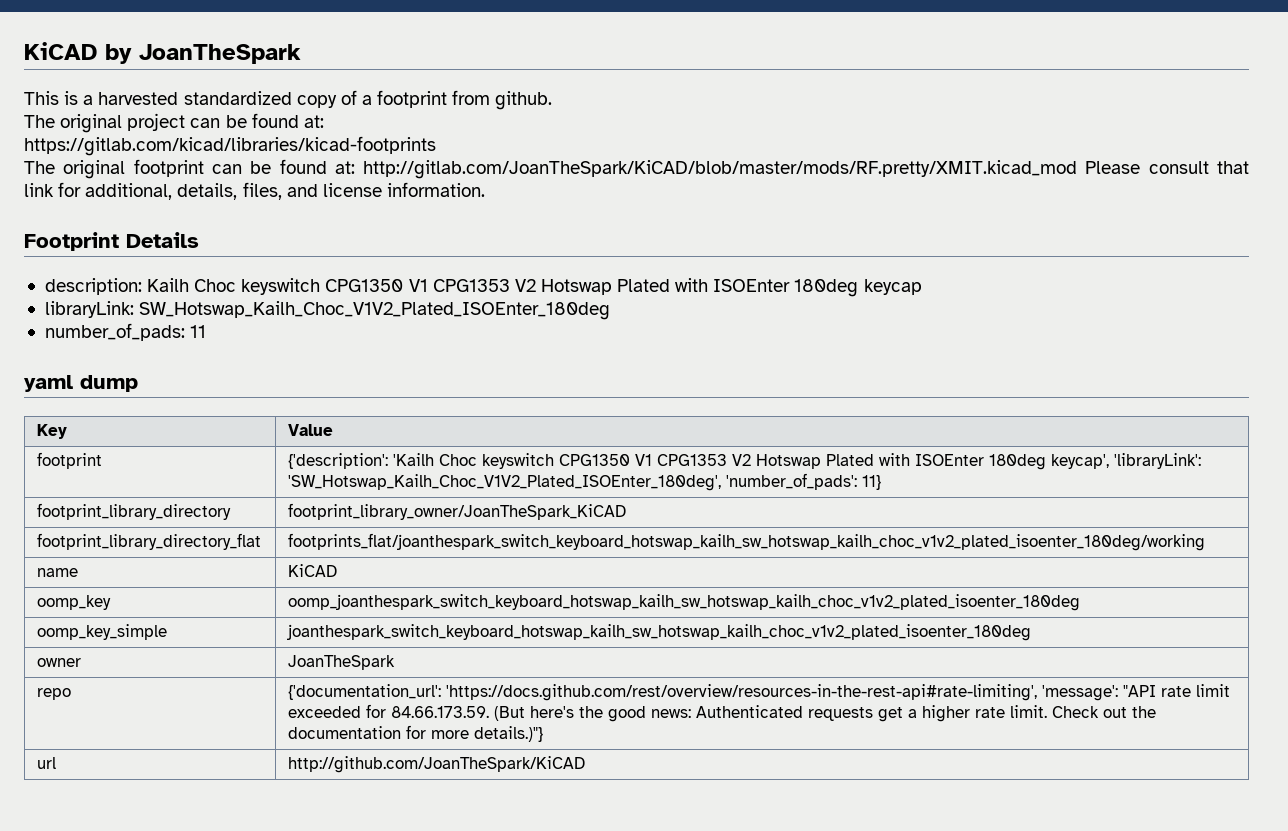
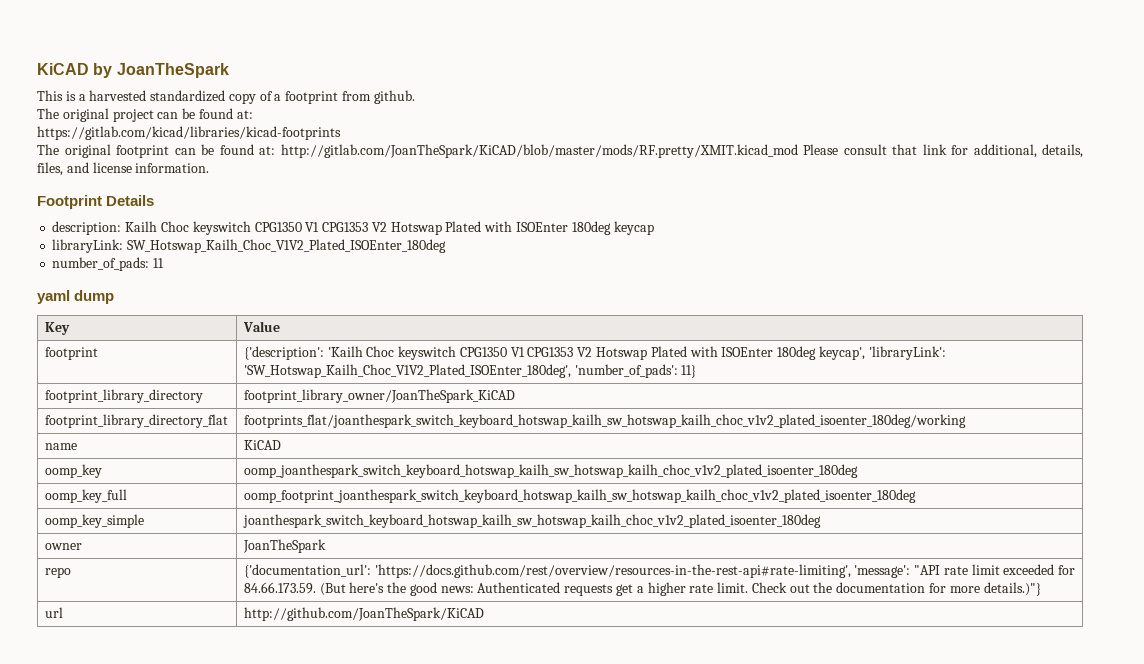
+ oomp_key_full | oomp_footprint_joanthespark_switch_keyboard_hotswap_kailh_sw_hotswap_kailh_choc_v1v2_plated_isoenter_180deg

